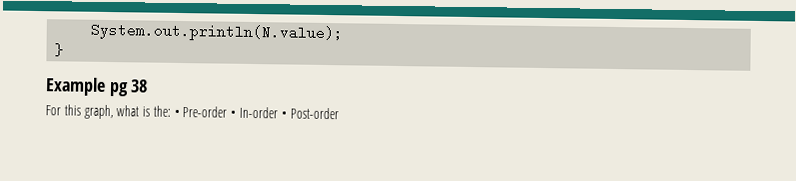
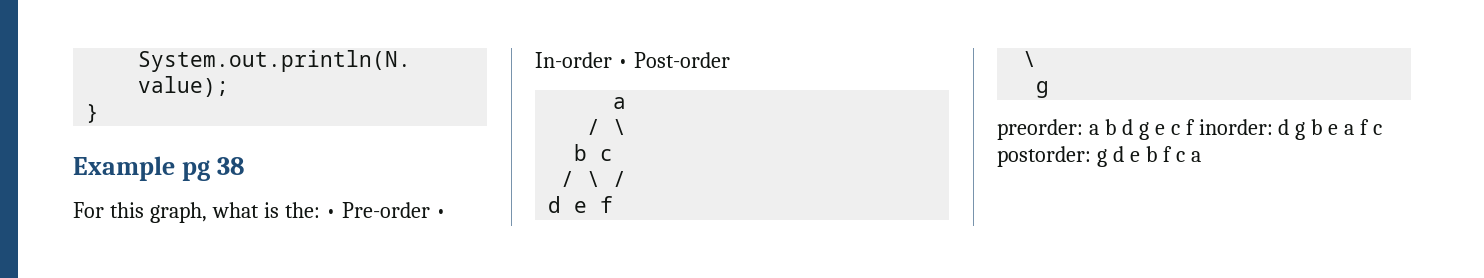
  For this graph, what is the: • Pre-order • In-order • Post-order
+ a
+ / \
+ b c
+ / \ /
+ d e f
+ \
+ g
+ preorder: a b d g e c f inorder: d g b e a f c postorder: g d e b f c a

